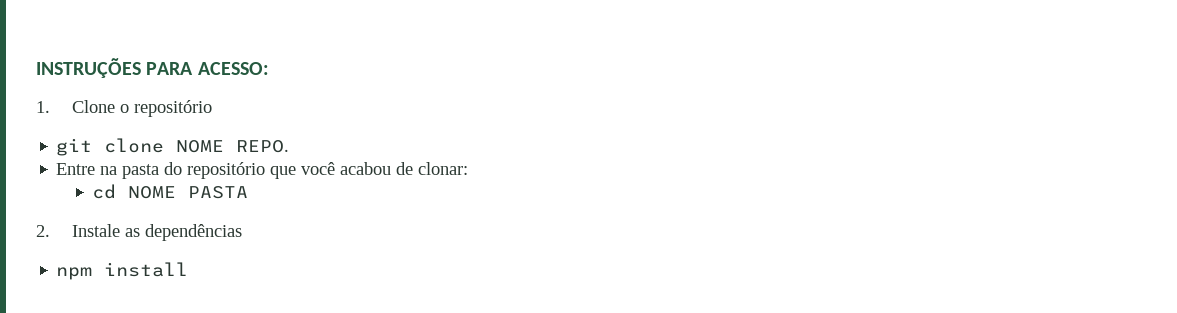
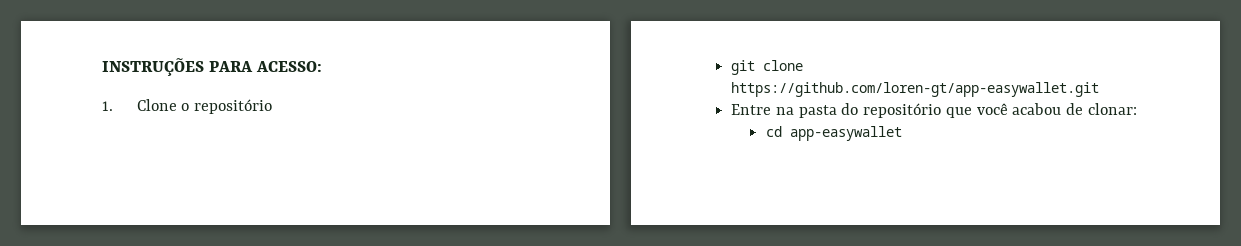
- git clone NOME REPO.
+ git clone https://github.com/loren-gt/app-easywallet.git
- cd NOME PASTA
- 2. Instale as dependências
- npm install
+ cd app-easywallet

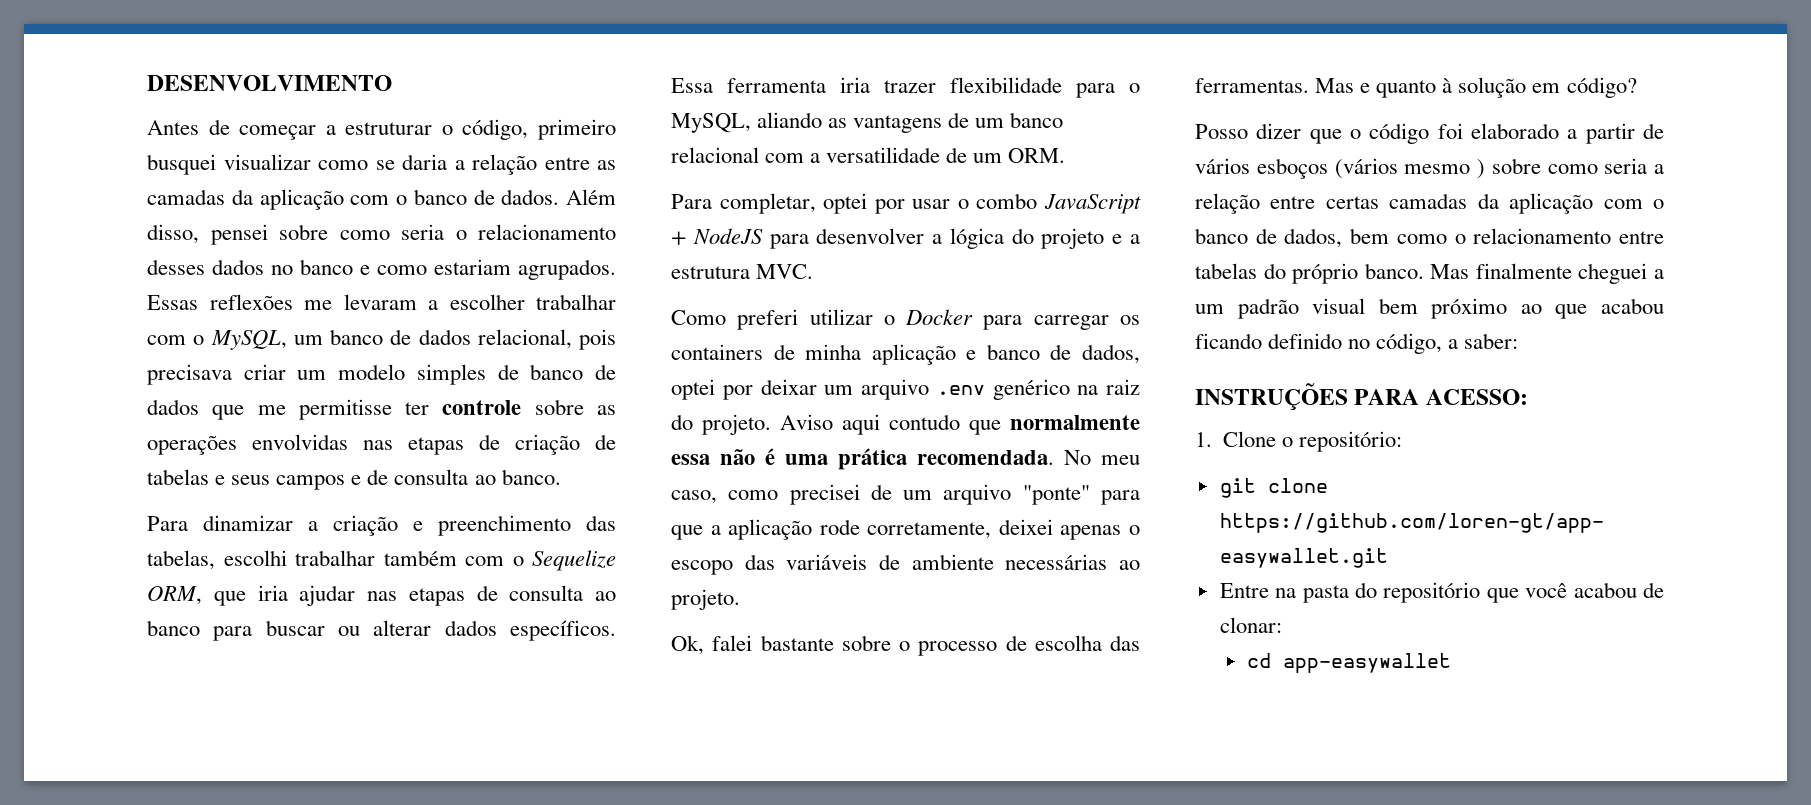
+ DESENVOLVIMENTO
+ Antes de começar a estruturar o código, primeiro busquei visualizar como se daria a relação entre as camadas da aplicação com o banco de dados. Além disso, pensei sobre como seria o relacionamento desses dados no banco e como estariam agrupados. Essas reflexões me levaram a escolher trabalhar com o MySQL, um banco de dados relacional, pois precisava criar um modelo simples de banco de dados que me permitisse ter controle sobre as operações envolvidas nas etapas de criação de tabelas e seus campos e de consulta ao banco.
+ Para dinamizar a criação e preenchimento das tabelas, escolhi trabalhar também com o Sequelize ORM, que iria ajudar nas etapas de consulta ao banco para buscar ou alterar dados específicos. Essa ferramenta iria trazer flexibilidade para o MySQL, aliando as vantagens de um banco relacional com a versatilidade de um ORM.
+ Para completar, optei por usar o combo JavaScript + NodeJS para desenvolver a lógica do projeto e a estrutura MVC.
+ Como preferi utilizar o Docker para carregar os containers de minha aplicação e banco de dados, optei por deixar um arquivo .env genérico na raiz do projeto. Aviso aqui contudo que normalmente essa não é uma prática recomendada. No meu caso, como precisei de um arquivo "ponte" para que a aplicação rode corretamente, deixei apenas o escopo das variáveis de ambiente necessárias ao projeto.
+ Ok, falei bastante sobre o processo de escolha das ferramentas. Mas e quanto à solução em código?
+ Posso dizer que o código foi elaborado a partir de vários esboços (vários mesmo ) sobre como seria a relação entre certas camadas da aplicação com o banco de dados, bem como o relacionamento entre tabelas do próprio banco. Mas finalmente cheguei a um padrão visual bem próximo ao que acabou ficando definido no código, a saber:
- 1. Clone o repositório
+ 1. Clone o repositório:

